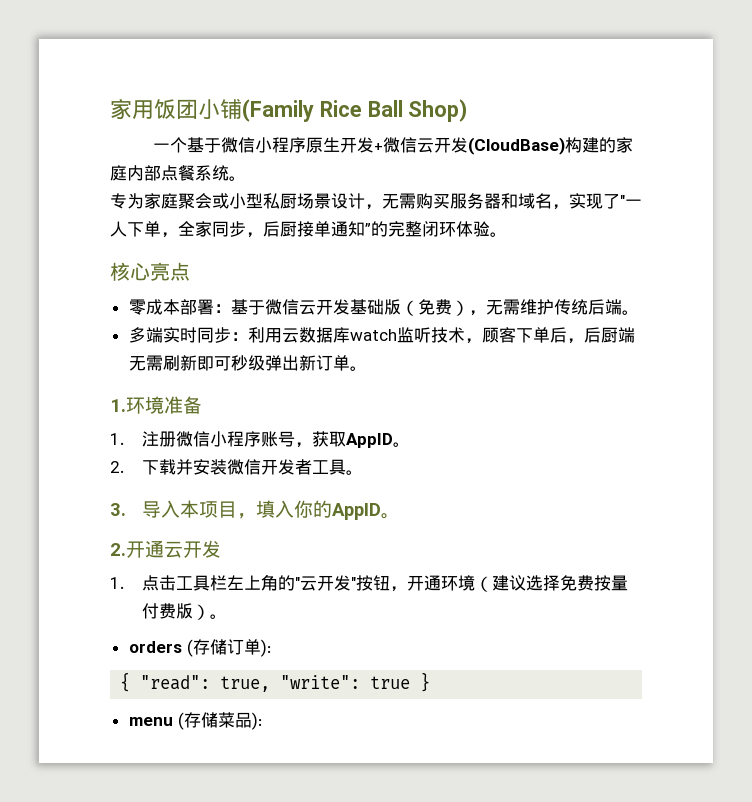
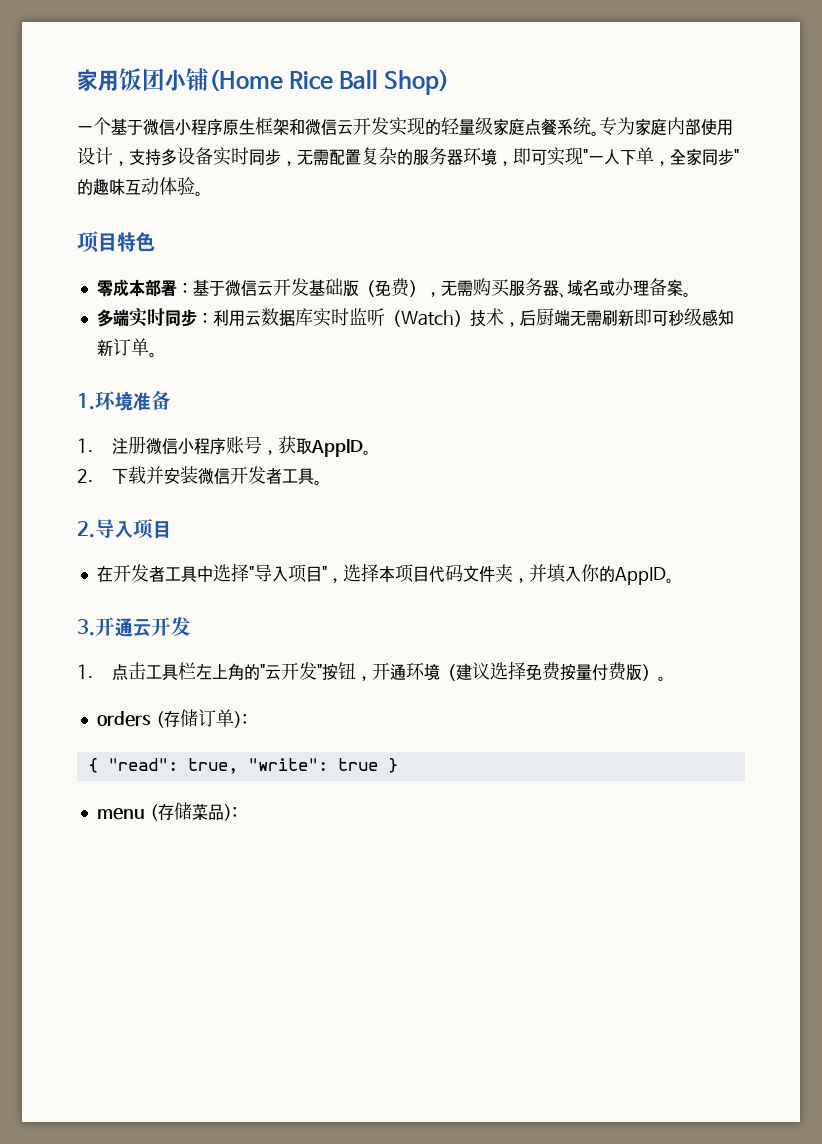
- 家用饭团小铺(Family Rice Ball Shop)
+ 家用饭团小铺(Home Rice Ball Shop)
- 一个基于微信小程序原生开发+微信云开发(CloudBase)构建的家庭内部点餐系统。
- 专为家庭聚会或小型私厨场景设计，无需购买服务器和域名，实现了"一人下单，全家同步，后厨接单通知”的完整闭环体验。
+ 一个基于微信小程序原生框架和微信云开发实现的轻量级家庭点餐系统。专为家庭内部使用设计，支持多设备实时同步，无需配置复杂的服务器环境，即可实现"一人下单，全家同步"的趣味互动体验。
- 核心亮点
+ 项目特色
- 零成本部署：基于微信云开发基础版（免费），无需维护传统后端。
+ 零成本部署：基于微信云开发基础版（免费），无需购买服务器、域名或办理备案。
- 多端实时同步：利用云数据库watch监听技术，顾客下单后，后厨端无需刷新即可秒级弹出新订单。
+ 多端实时同步：利用云数据库实时监听（Watch）技术，后厨端无需刷新即可秒级感知新订单。
- 3.导入本项目，填入你的AppID。
+ 2.导入项目
+ 在开发者工具中选择"导入项目"，选择本项目代码文件夹，并填入你的AppID。
- 2.开通云开发
+ 3.开通云开发

